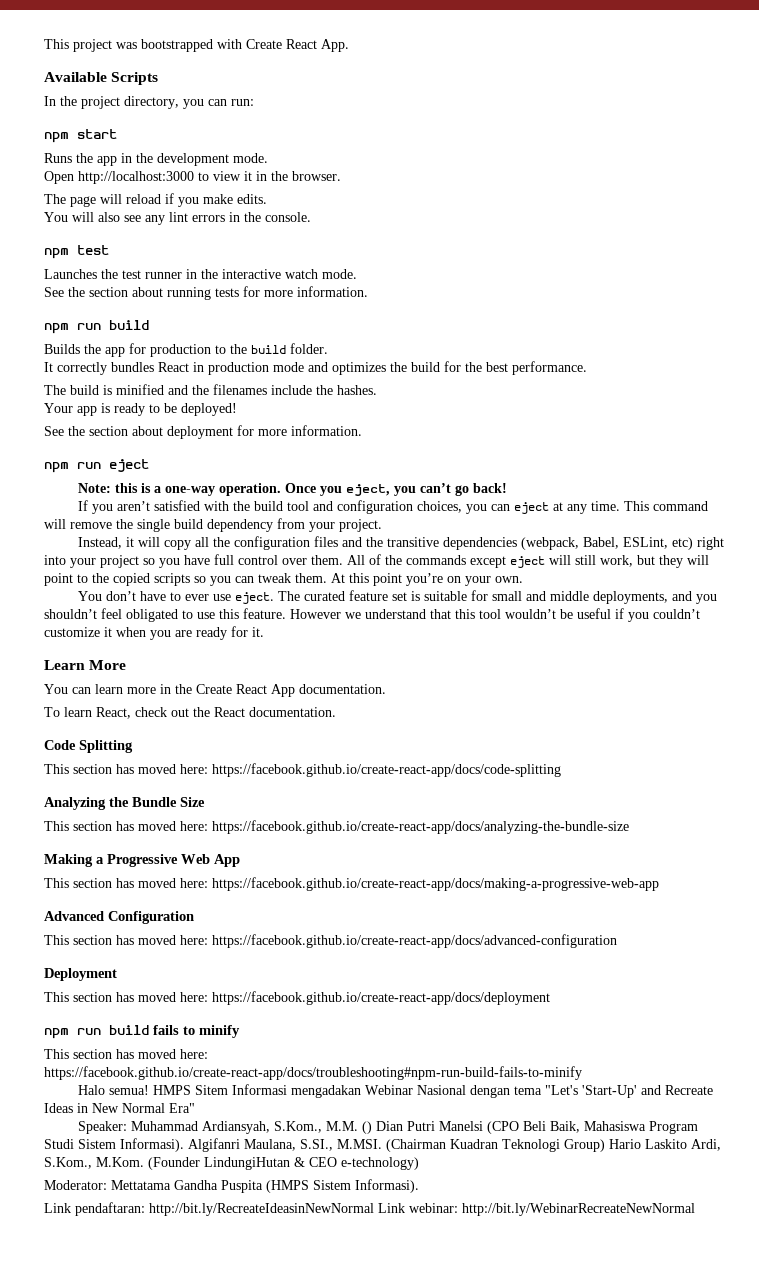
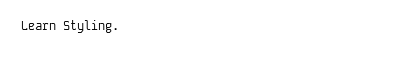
- This project was bootstrapped with Create React App.
- Available Scripts
- In the project directory, you can run:
- npm start
- Runs the app in the development mode.
- Open http://localhost:3000 to view it in the browser.
- The page will reload if you make edits.
- You will also see any lint errors in the console.
- npm test
- Launches the test runner in the interactive watch mode.
- See the section about running tests for more information.
- npm run build
- Builds the app for production to the build folder.
- It correctly bundles React in production mode and optimizes the build for the best performance.
- The build is minified and the filenames include the hashes.
- Your app is ready to be deployed!
- See the section about deployment for more information.
- npm run eject
- Note: this is a one-way operation. Once you eject, you can’t go back!
- If you aren’t satisfied with the build tool and configuration choices, you can eject at any time. This command will remove the single build dependency from your project.
- Instead, it will copy all the configuration files and the transitive dependencies (webpack, Babel, ESLint, etc) right into your project so you have full control over them. All of the commands except eject will still work, but they will point to the copied scripts so you can tweak them. At this point you’re on your own.
- You don’t have to ever use eject. The curated feature set is suitable for small and middle deployments, and you shouldn’t feel obligated to use this feature. However we understand that this tool wouldn’t be useful if you couldn’t customize it when you are ready for it.
- Learn More
- You can learn more in the Create React App documentation.
- To learn React, check out the React documentation.
- Code Splitting
- This section has moved here: https://facebook.github.io/create-react-app/docs/code-splitting
- Analyzing the Bundle Size
- This section has moved here: https://facebook.github.io/create-react-app/docs/analyzing-the-bundle-size
- Making a Progressive Web App
- This section has moved here: https://facebook.github.io/create-react-app/docs/making-a-progressive-web-app
- Advanced Configuration
- This section has moved here: https://facebook.github.io/create-react-app/docs/advanced-configuration
- Deployment
- This section has moved here: https://facebook.github.io/create-react-app/docs/deployment
- npm run build fails to minify
- This section has moved here: https://facebook.github.io/create-react-app/docs/troubleshooting#npm-run-build-fails-to-minify
- Halo semua! HMPS Sitem Informasi mengadakan Webinar Nasional dengan tema "Let's 'Start-Up' and Recreate Ideas in New Normal Era"
- Speaker: Muhammad Ardiansyah, S.Kom., M.M. () Dian Putri Manelsi (CPO Beli Baik, Mahasiswa Program Studi Sistem Informasi). Algifanri Maulana, S.SI., M.MSI. (Chairman Kuadran Teknologi Group) Hario Laskito Ardi, S.Kom., M.Kom. (Founder LindungiHutan & CEO e-technology)
- Moderator: Mettatama Gandha Puspita (HMPS Sistem Informasi).
- Link pendaftaran: http://bit.ly/RecreateIdeasinNewNormal Link webinar: http://bit.ly/WebinarRecreateNewNormal
+ Learn Styling.

